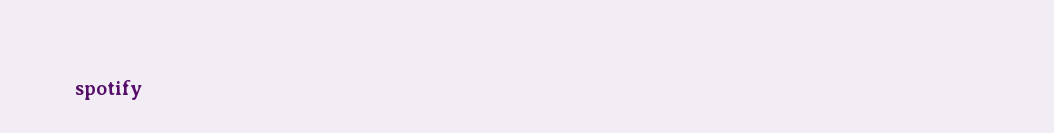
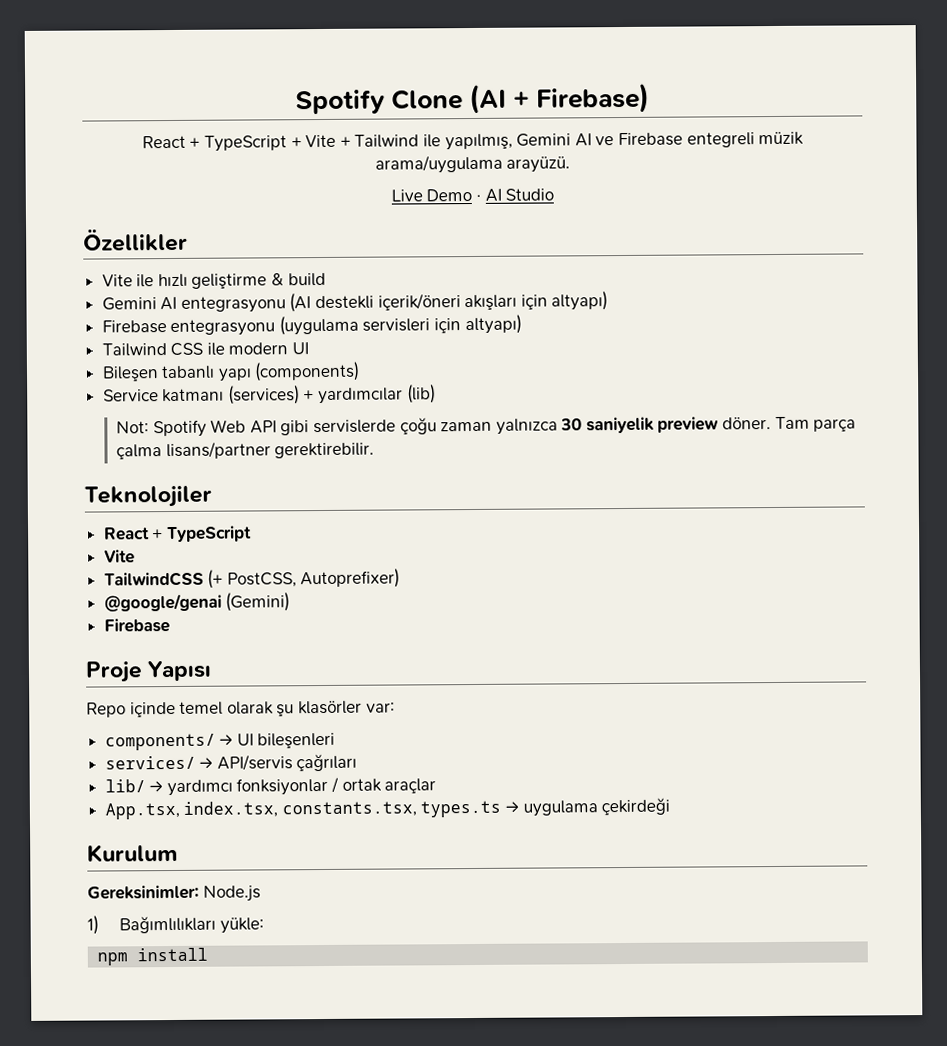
- spotify
+ Spotify Clone (AI + Firebase)
+ React + TypeScript + Vite + Tailwind ile yapılmış, Gemini AI ve Firebase entegreli müzik arama/uygulama arayüzü.
+ Live Demo · AI Studio
+ Özellikler
+ Vite ile hızlı geliştirme & build
+ Gemini AI entegrasyonu (AI destekli içerik/öneri akışları için altyapı)
+ Firebase entegrasyonu (uygulama servisleri için altyapı)
+ Tailwind CSS ile modern UI
+ Bileşen tabanlı yapı (components)
+ Service katmanı (services) + yardımcılar (lib)
+ Not: Spotify Web API gibi servislerde çoğu zaman yalnızca 30 saniyelik preview döner. Tam parça çalma lisans/partner gerektirebilir.
+ Teknolojiler
+ React + TypeScript
+ Vite
+ TailwindCSS (+ PostCSS, Autoprefixer)
+ @google/genai (Gemini)
+ Firebase
+ Proje Yapısı
+ Repo içinde temel olarak şu klasörler var:
+ components/ → UI bileşenleri
+ services/ → API/servis çağrıları
+ lib/ → yardımcı fonksiyonlar / ortak araçlar
+ App.tsx, index.tsx, constants.tsx, types.ts → uygulama çekirdeği
+ Kurulum
+ Gereksinimler: Node.js
+ 1) Bağımlılıkları yükle:
+ npm install

